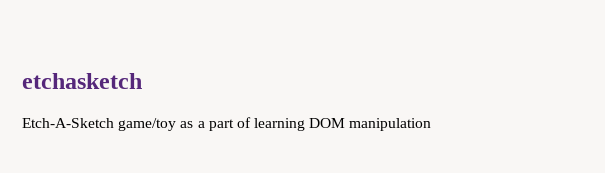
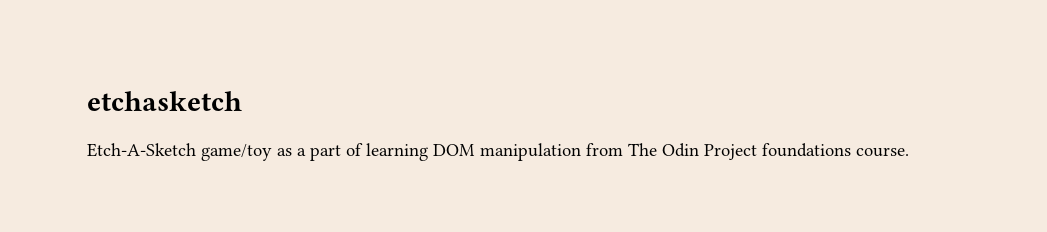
- Etch-A-Sketch game/toy as a part of learning DOM manipulation
+ Etch-A-Sketch game/toy as a part of learning DOM manipulation from The Odin Project foundations course.

